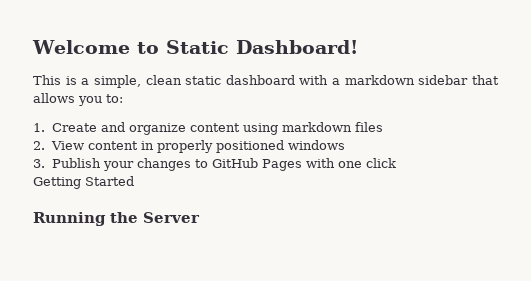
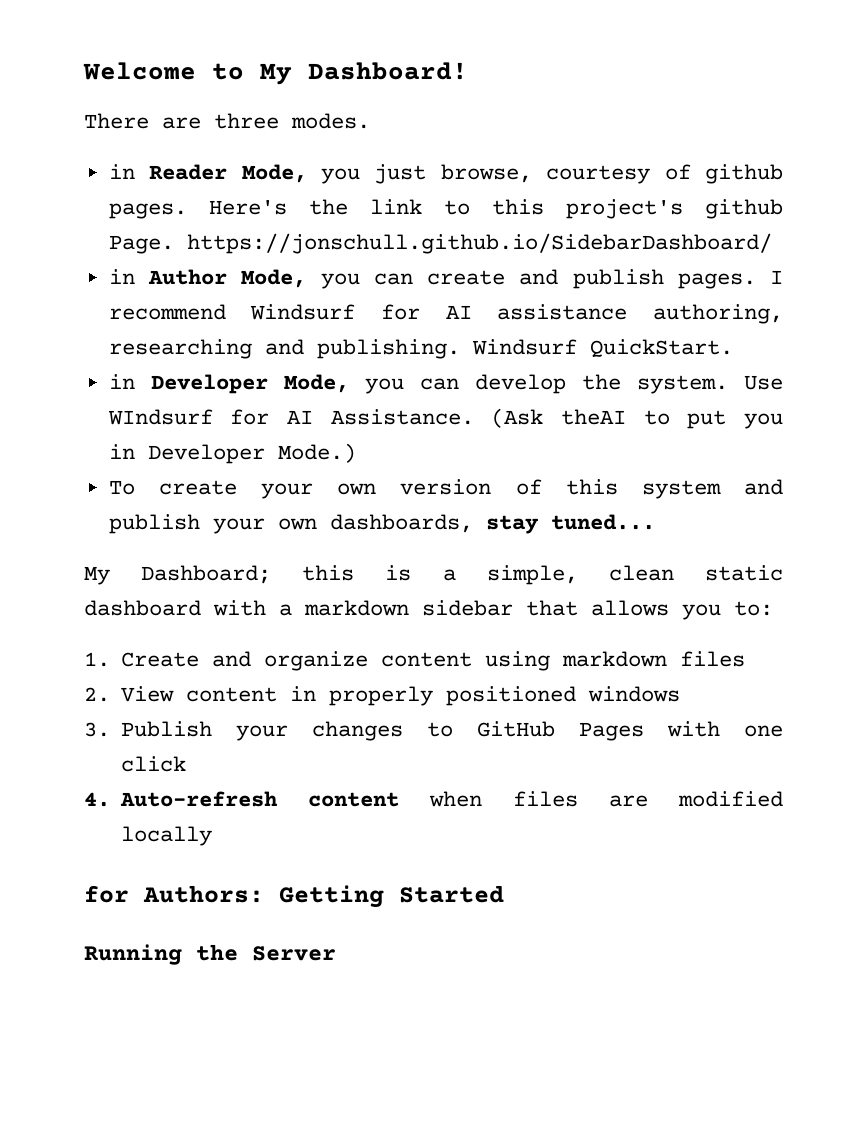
- Welcome to Static Dashboard!
+ Welcome to My Dashboard!
- This is a simple, clean static dashboard with a markdown sidebar that allows you to:
+ There are three modes.
+ in Reader Mode, you just browse, courtesy of github pages. Here's the link to this project's github Page. https://jonschull.github.io/SidebarDashboard/
+ in Author Mode, you can create and publish pages. I recommend Windsurf for AI assistance authoring, researching and publishing. Windsurf QuickStart.
+ in Developer Mode, you can develop the system. Use WIndsurf for AI Assistance. (Ask theAI to put you in Developer Mode.)
+ To create your own version of this system and publish your own dashboards, stay tuned...
+ My Dashboard; this is a simple, clean static dashboard with a markdown sidebar that allows you to:
- Getting Started
+ 4. Auto-refresh content when files are modified locally
+ for Authors: Getting Started

